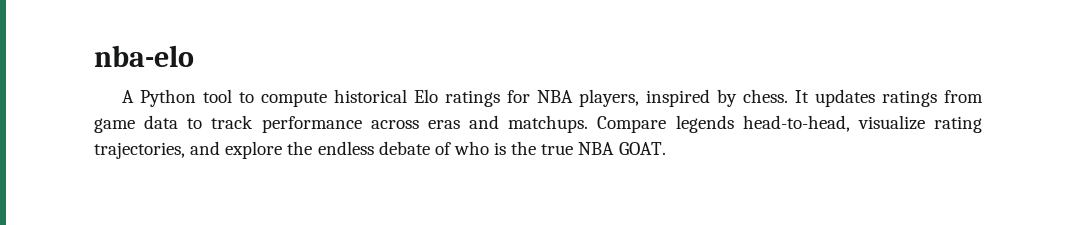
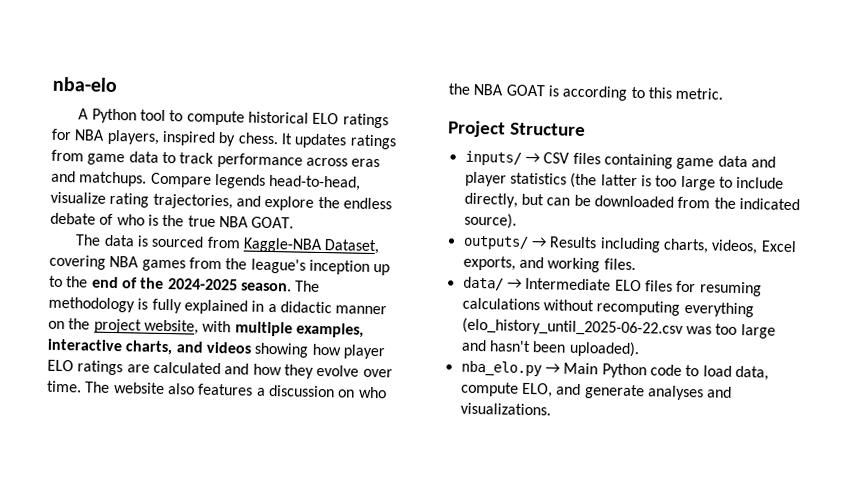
- A Python tool to compute historical Elo ratings for NBA players, inspired by chess.
+ A Python tool to compute historical ELO ratings for NBA players, inspired by chess.
+ The data is sourced from Kaggle-NBA Dataset, covering NBA games from the league's inception up to the end of the 2024-2025 season. The methodology is fully explained in a didactic manner on the project website, with multiple examples, interactive charts, and videos showing how player ELO ratings are calculated and how they evolve over time. The website also features a discussion on who the NBA GOAT is according to this metric.
+ Project Structure
+ inputs/ → CSV files containing game data and player statistics (the latter is too large to include directly, but can be downloaded from the indicated source).
+ outputs/ → Results including charts, videos, Excel exports, and working files.
+ data/ → Intermediate ELO files for resuming calculations without recomputing everything (elo_history_until_2025-06-22.csv was too large and hasn't been uploaded).
+ nba_elo.py → Main Python code to load data, compute ELO, and generate analyses and visualizations.

